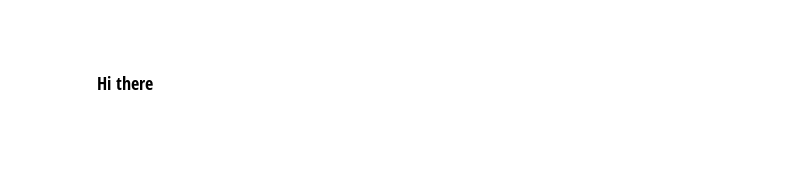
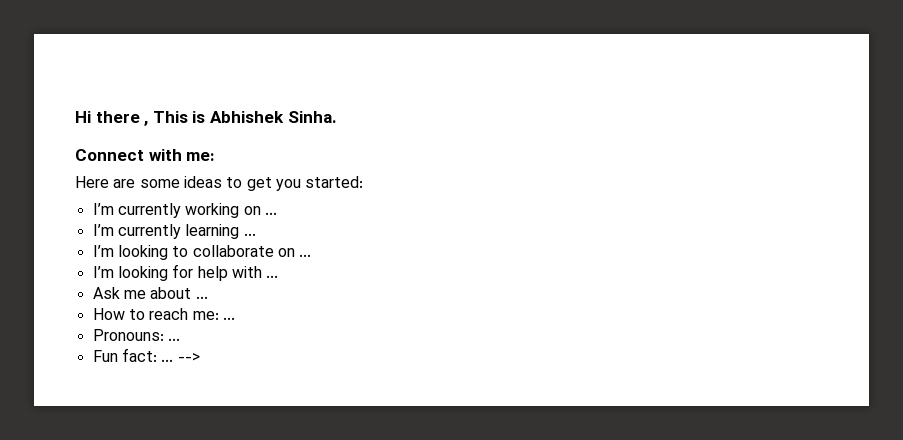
- Hi there
+ Hi there , This is Abhishek Sinha.
+ Connect with me:
+ Here are some ideas to get you started:
+ I’m currently working on ...
+ I’m currently learning ...
+ I’m looking to collaborate on ...
+ I’m looking for help with ...
+ Ask me about ...
+ How to reach me: ...
+ Pronouns: ...
+ Fun fact: ... -->

